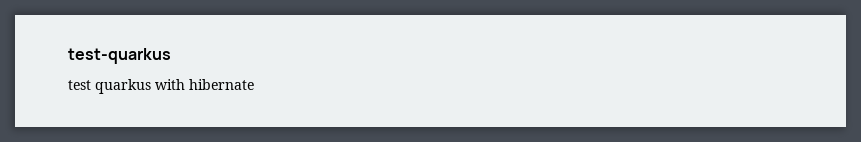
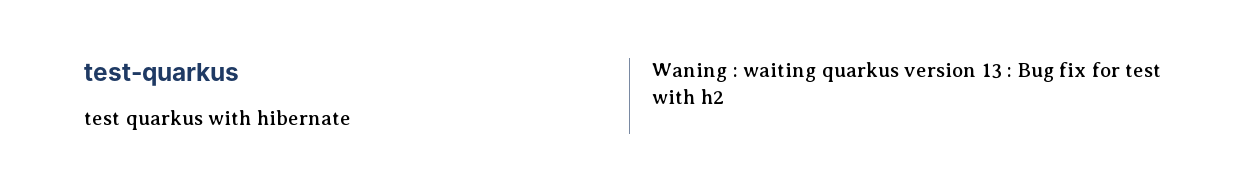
+ Waning : waiting quarkus version 13 : Bug fix for test with h2

